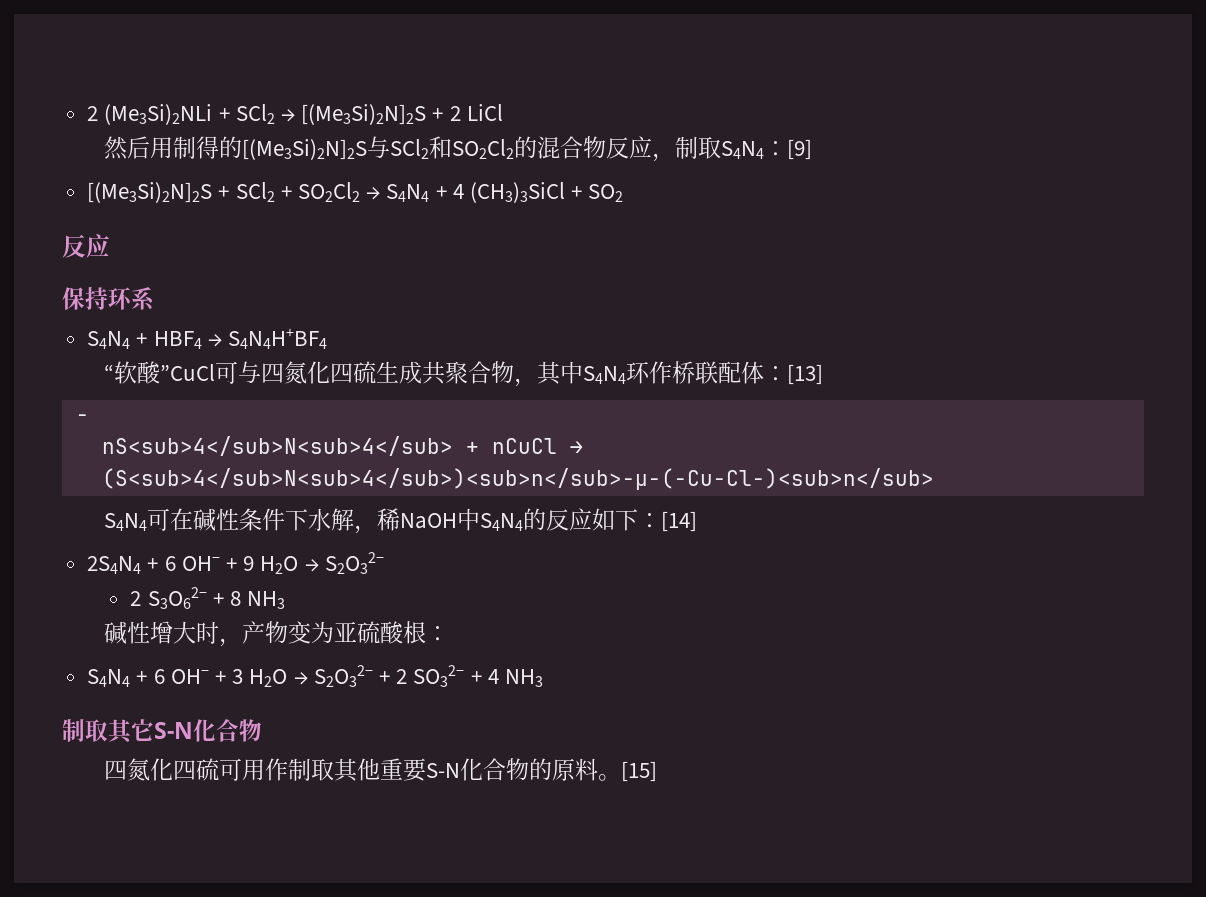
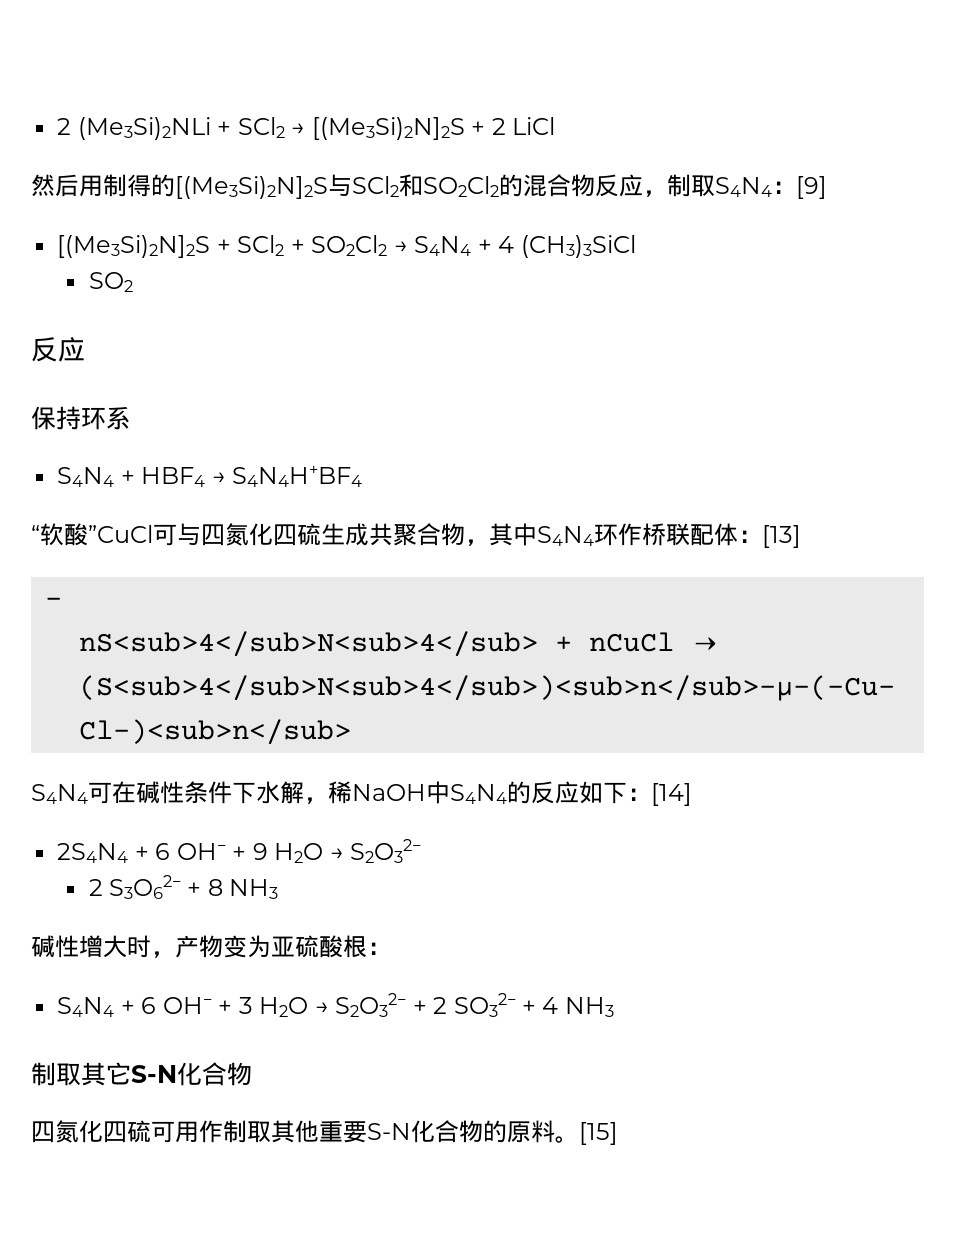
- [(Me3Si)2N]2S + SCl2 + SO2Cl2 → S4N4 + 4 (CH3)3SiCl + SO2
+ [(Me3Si)2N]2S + SCl2 + SO2Cl2 → S4N4 + 4 (CH3)3SiCl
+ SO2

